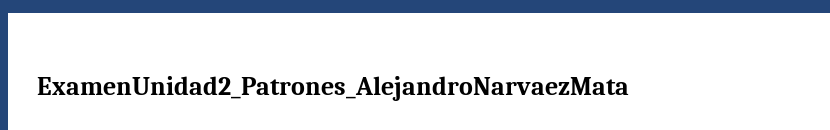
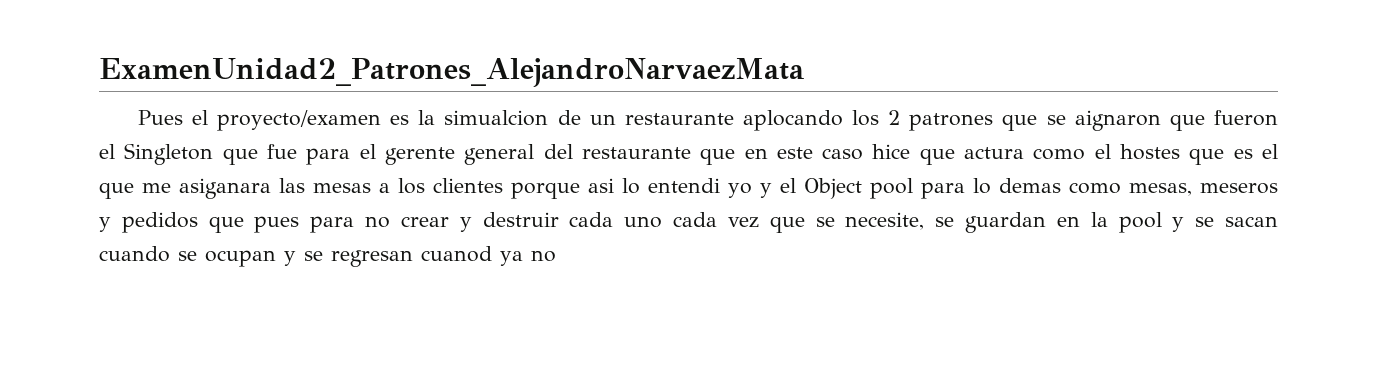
+ Pues el proyecto/examen es la simualcion de un restaurante aplocando los 2 patrones que se aignaron que fueron el Singleton que fue para el gerente general del restaurante que en este caso hice que actura como el hostes que es el que me asiganara las mesas a los clientes porque asi lo entendi yo y el Object pool para lo demas como mesas, meseros y pedidos que pues para no crear y destruir cada uno cada vez que se necesite, se guardan en la pool y se sacan cuando se ocupan y se regresan cuanod ya no

